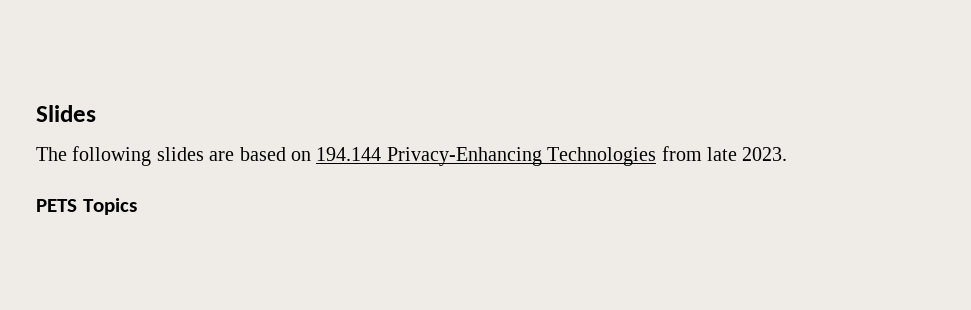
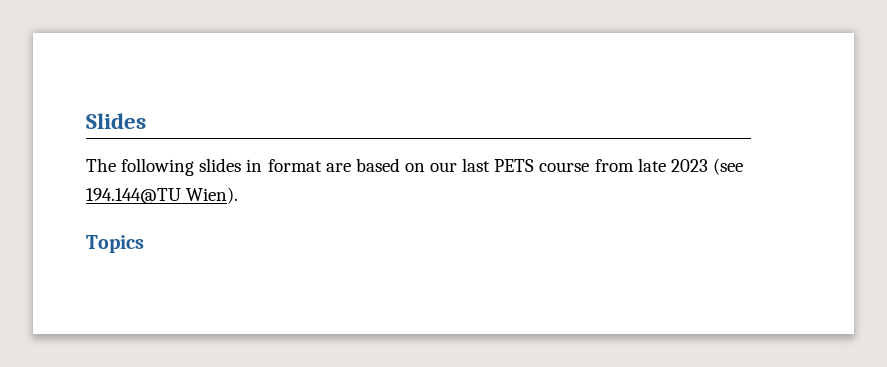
- The following slides are based on 194.144 Privacy-Enhancing Technologies from late 2023.
- PETS Topics
+ The following slides in format are based on our last PETS course from late 2023 (see 194.144@TU Wien).
+ Topics

